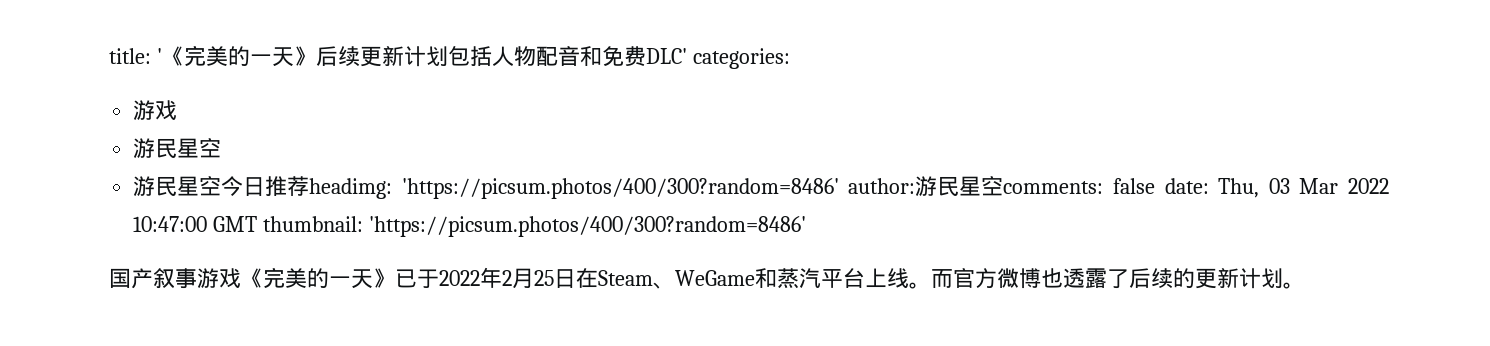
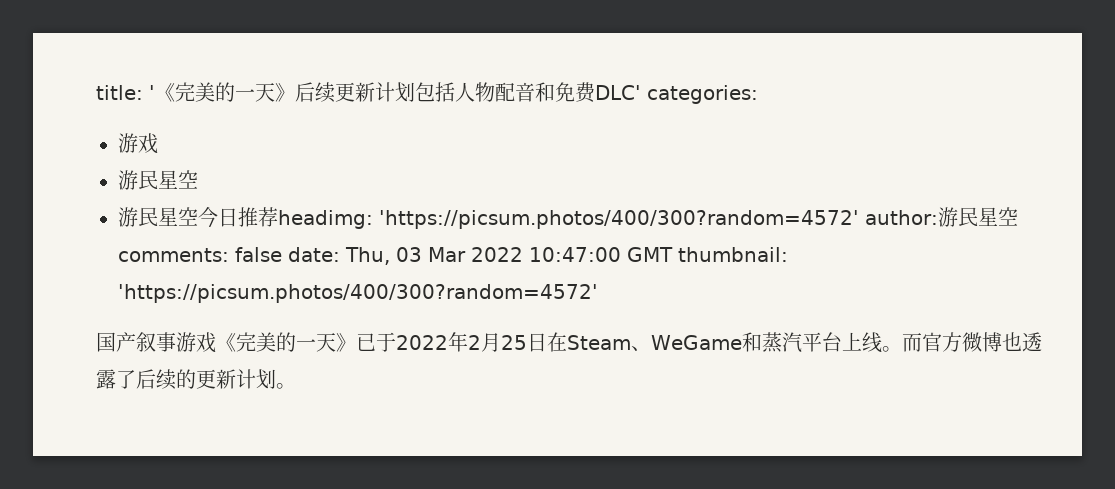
- 游民星空今日推荐headimg: 'https://picsum.photos/400/300?random=8486' author:游民星空comments: false date: Thu, 03 Mar 2022 10:47:00 GMT thumbnail: 'https://picsum.photos/400/300?random=8486'
+ 游民星空今日推荐headimg: 'https://picsum.photos/400/300?random=4572' author:游民星空comments: false date: Thu, 03 Mar 2022 10:47:00 GMT thumbnail: 'https://picsum.photos/400/300?random=4572'

